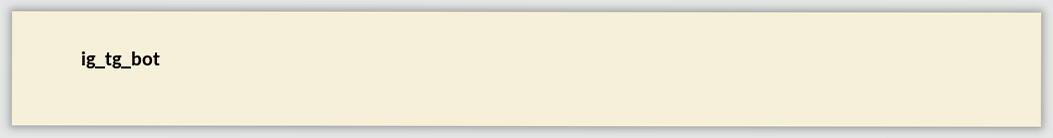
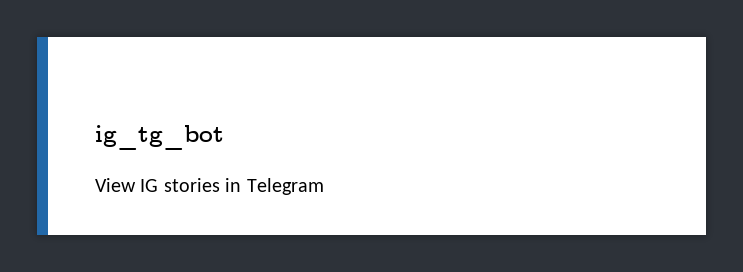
+ View IG stories in Telegram

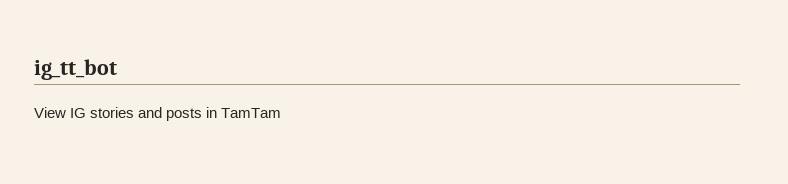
- ig_tg_bot
+ ig_tt_bot
- View IG stories in Telegram
+ View IG stories and posts in TamTam

